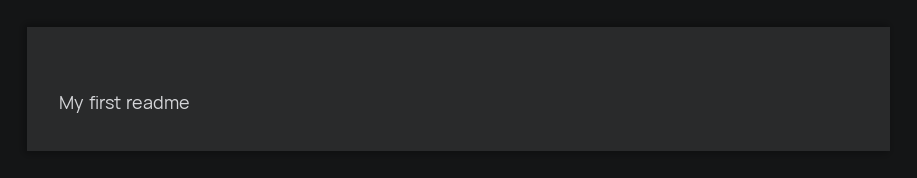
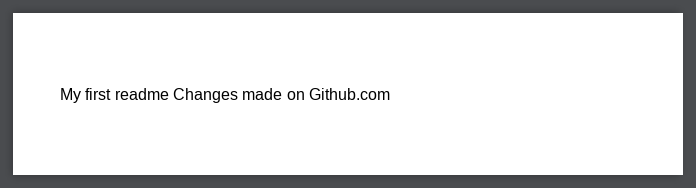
- My first readme
+ My first readme Changes made on Github.com

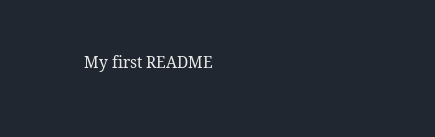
- My first readme Changes made on Github.com
+ My first README

